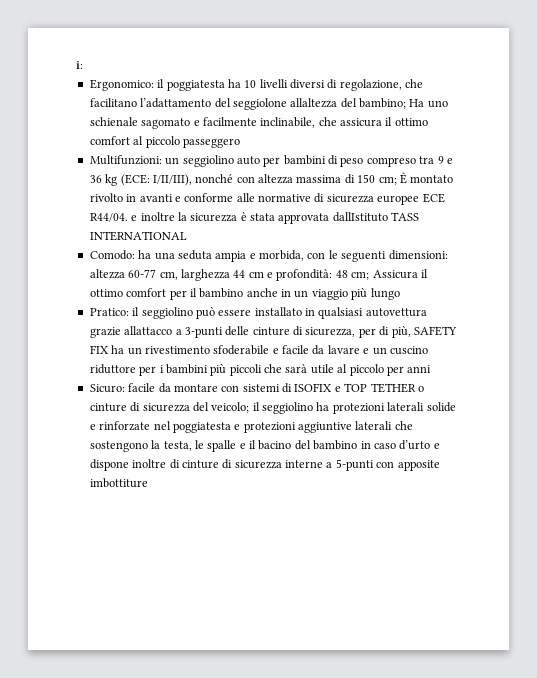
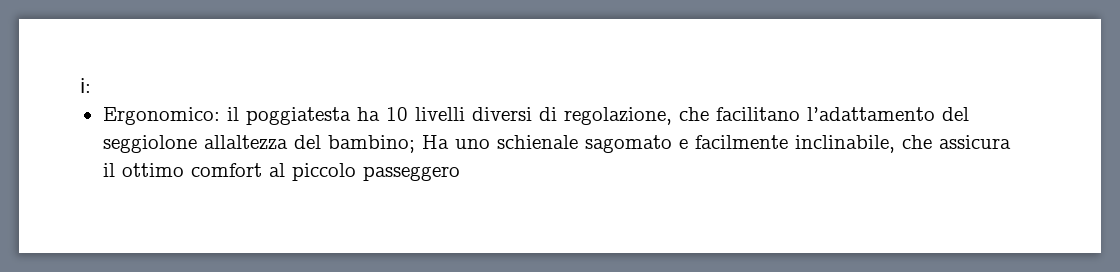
- Multifunzioni: un seggiolino auto per bambini di peso compreso tra 9 e 36 kg (ECE: I/II/III), nonché con altezza massima di 150 cm; È montato rivolto in avanti e conforme alle normative di sicurezza europee ECE R44/04. e inoltre la sicurezza è stata approvata dallIstituto TASS INTERNATIONAL
- Comodo: ha una seduta ampia e morbida, con le seguenti dimensioni: altezza 60-77 cm, larghezza 44 cm e profondità: 48 cm; Assicura il ottimo comfort per il bambino anche in un viaggio più lungo
- Pratico: il seggiolino può essere installato in qualsiasi autovettura grazie allattacco a 3-punti delle cinture di sicurezza, per di più, SAFETY FIX ha un rivestimento sfoderabile e facile da lavare e un cuscino riduttore per i bambini più piccoli che sarà utile al piccolo per anni
- Sicuro: facile da montare con sistemi di ISOFIX e TOP TETHER o cinture di sicurezza del veicolo; il seggiolino ha protezioni laterali solide e rinforzate nel poggiatesta e protezioni aggiuntive laterali che sostengono la testa, le spalle e il bacino del bambino in caso d’urto e dispone inoltre di cinture di sicurezza interne a 5-punti con apposite imbottiture

